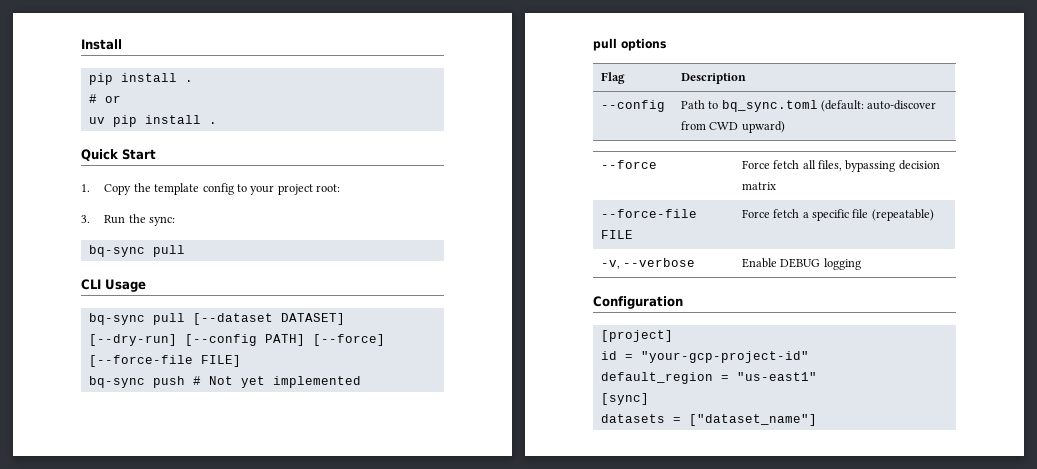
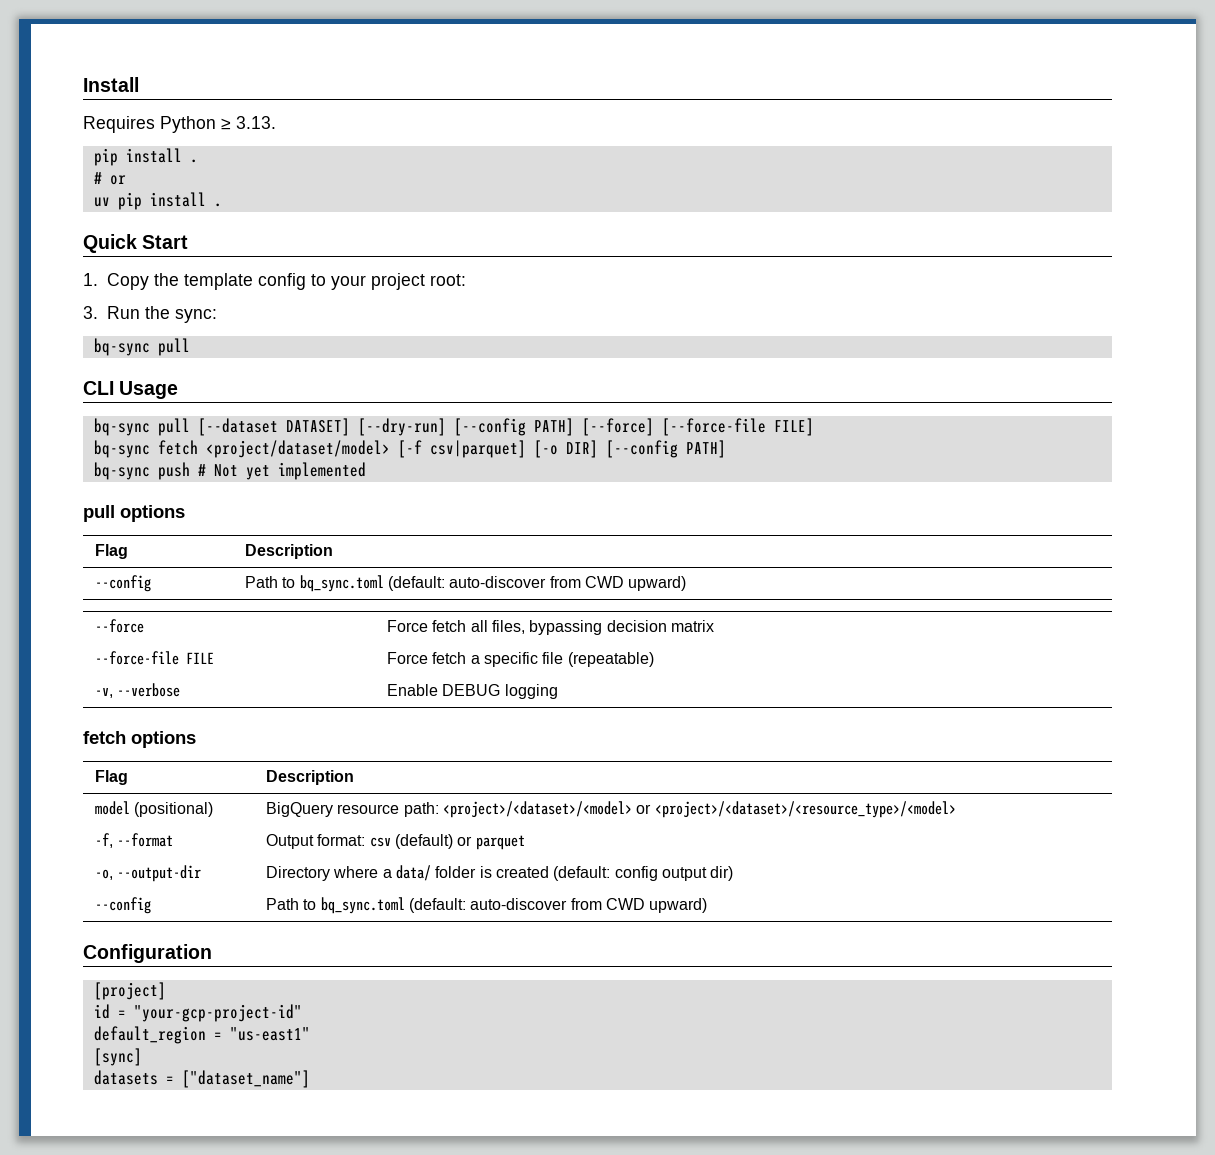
+ Requires Python ≥ 3.13.
+ bq-sync fetch <project/dataset/model> [-f csv|parquet] [-o DIR] [--config PATH]
+ fetch options
+ Flag | Description
+ model (positional) | BigQuery resource path: <project>/<dataset>/<model> or <project>/<dataset>/<resource_type>/<model>
+ -f, --format | Output format: csv (default) or parquet
+ -o, --output-dir | Directory where a data/ folder is created (default: config output dir)
+ --config | Path to bq_sync.toml (default: auto-discover from CWD upward)

